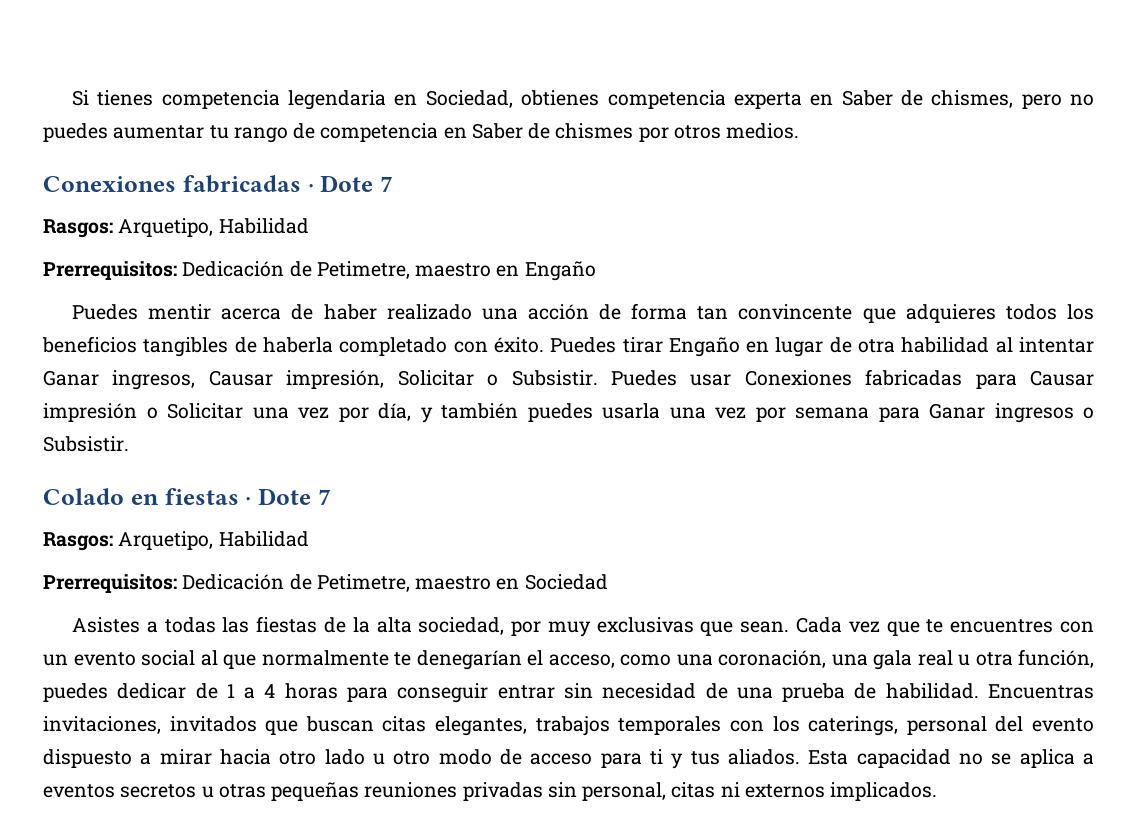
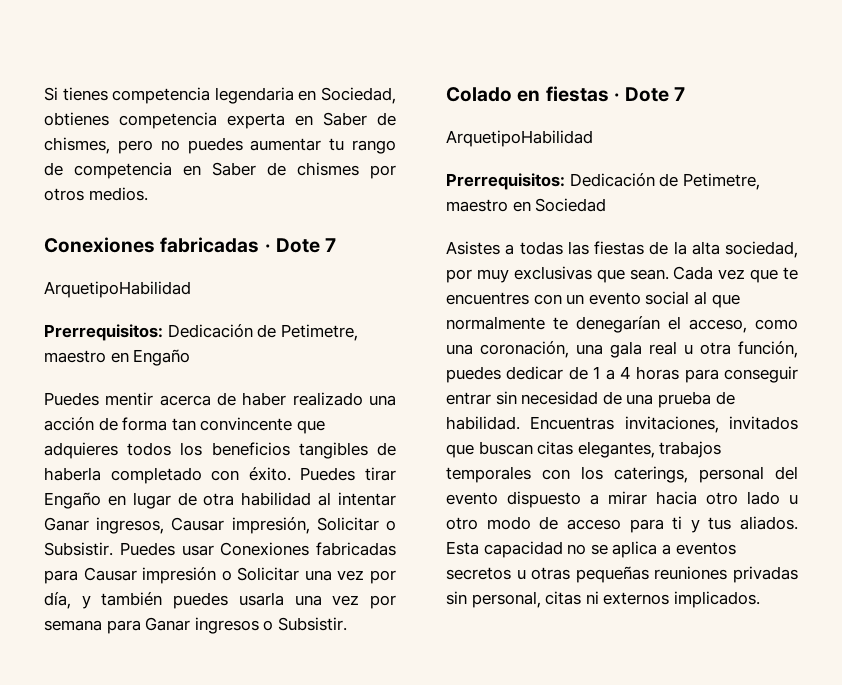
  Conexiones fabricadas · Dote 7
- Rasgos: Arquetipo, Habilidad
+ ArquetipoHabilidad
  Colado en fiestas · Dote 7
- Rasgos: Arquetipo, Habilidad
+ ArquetipoHabilidad

